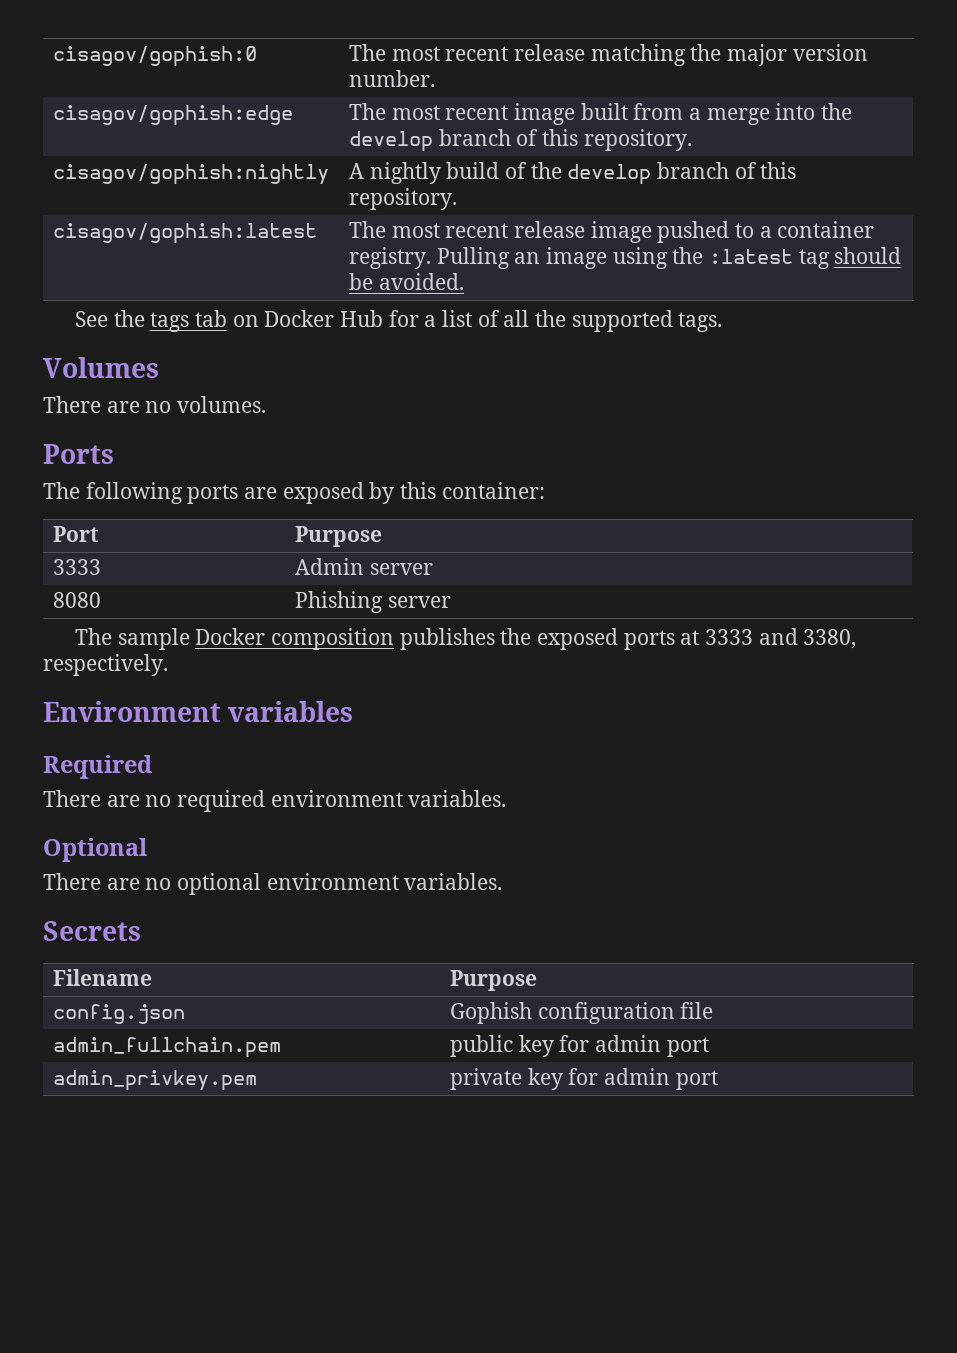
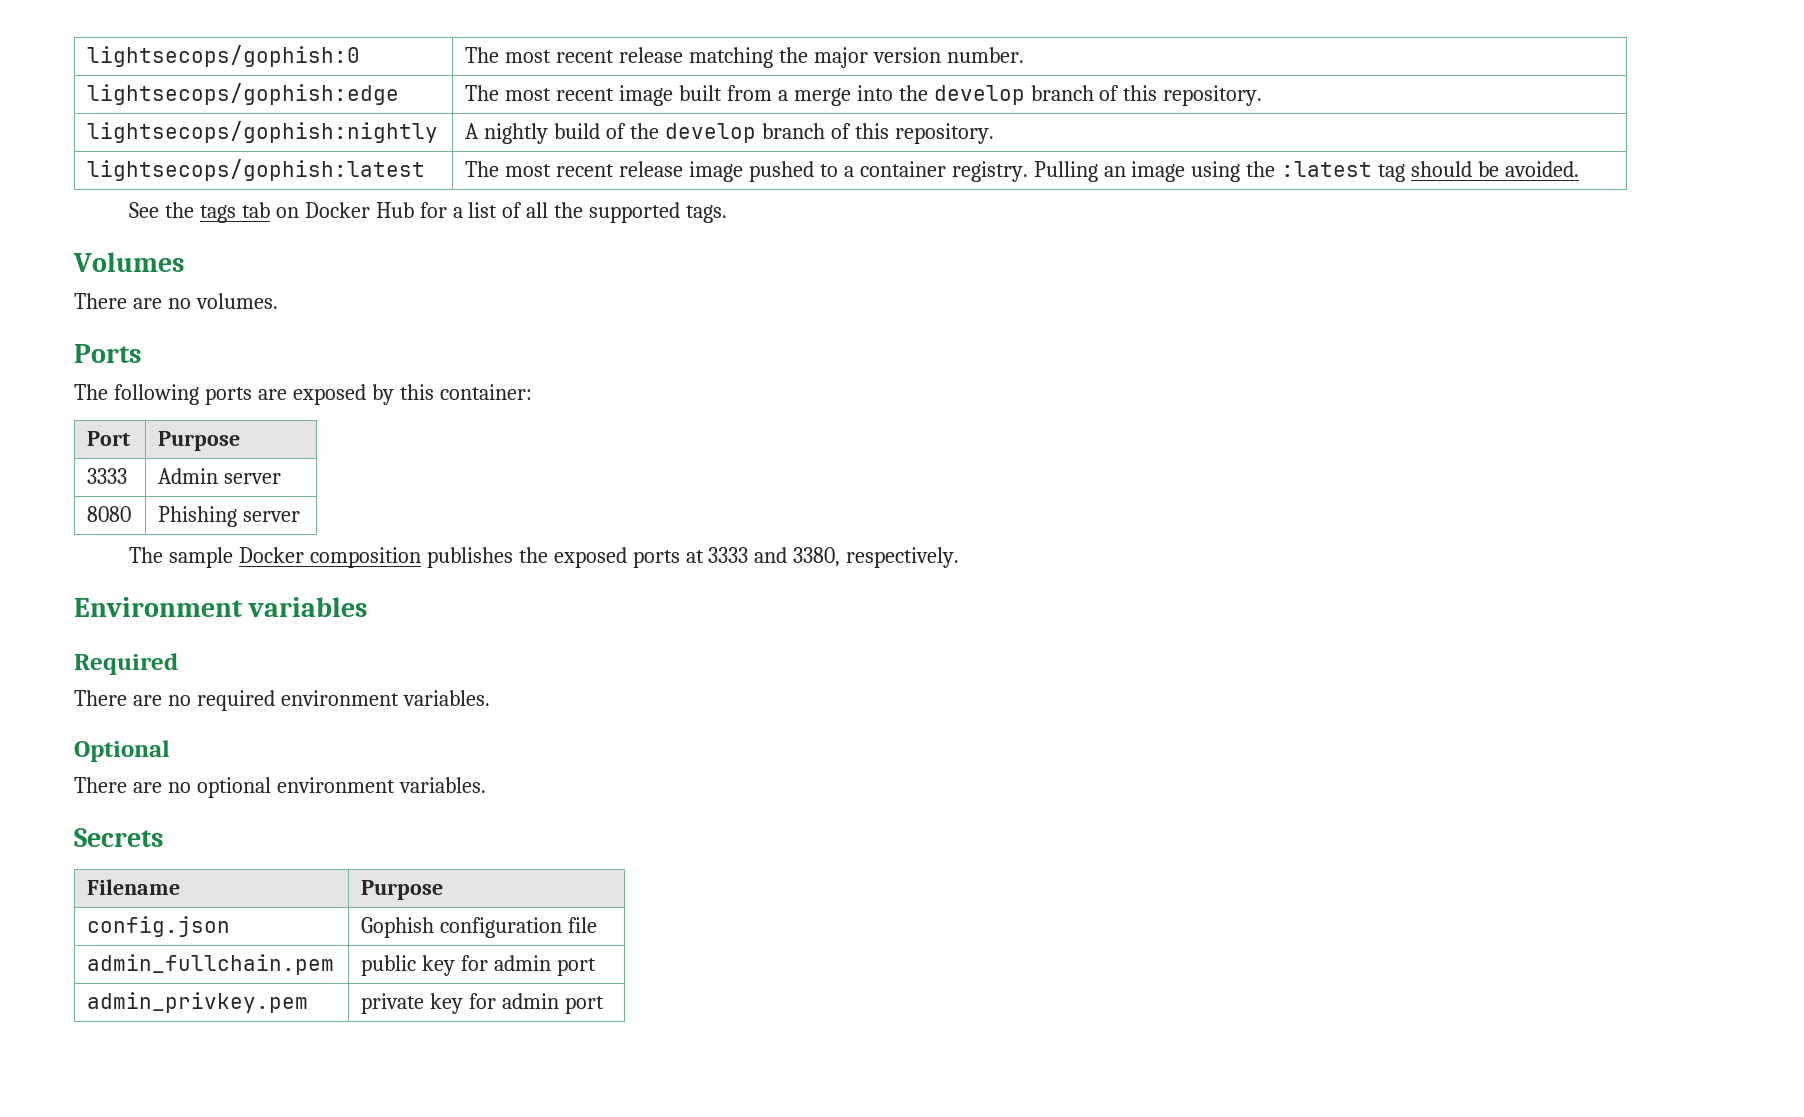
- cisagov/gophish:0 | The most recent release matching the major version number.
+ lightsecops/gophish:0 | The most recent release matching the major version number.
- cisagov/gophish:edge | The most recent image built from a merge into the develop branch of this repository.
+ lightsecops/gophish:edge | The most recent image built from a merge into the develop branch of this repository.
- cisagov/gophish:nightly | A nightly build of the develop branch of this repository.
+ lightsecops/gophish:nightly | A nightly build of the develop branch of this repository.
- cisagov/gophish:latest | The most recent release image pushed to a container registry. Pulling an image using the :latest tag should be avoided.
+ lightsecops/gophish:latest | The most recent release image pushed to a container registry. Pulling an image using the :latest tag should be avoided.

